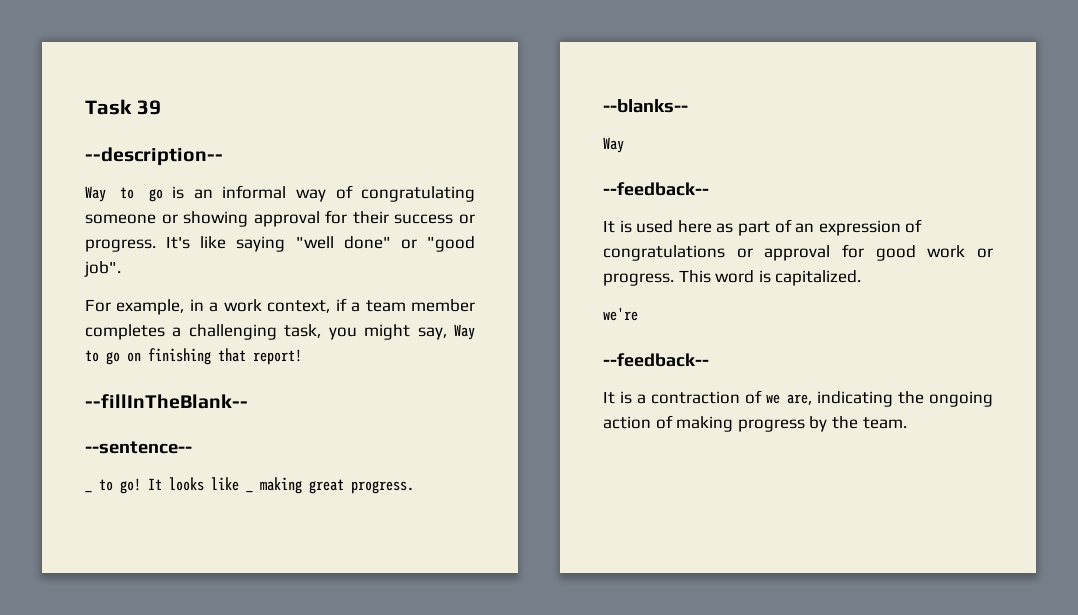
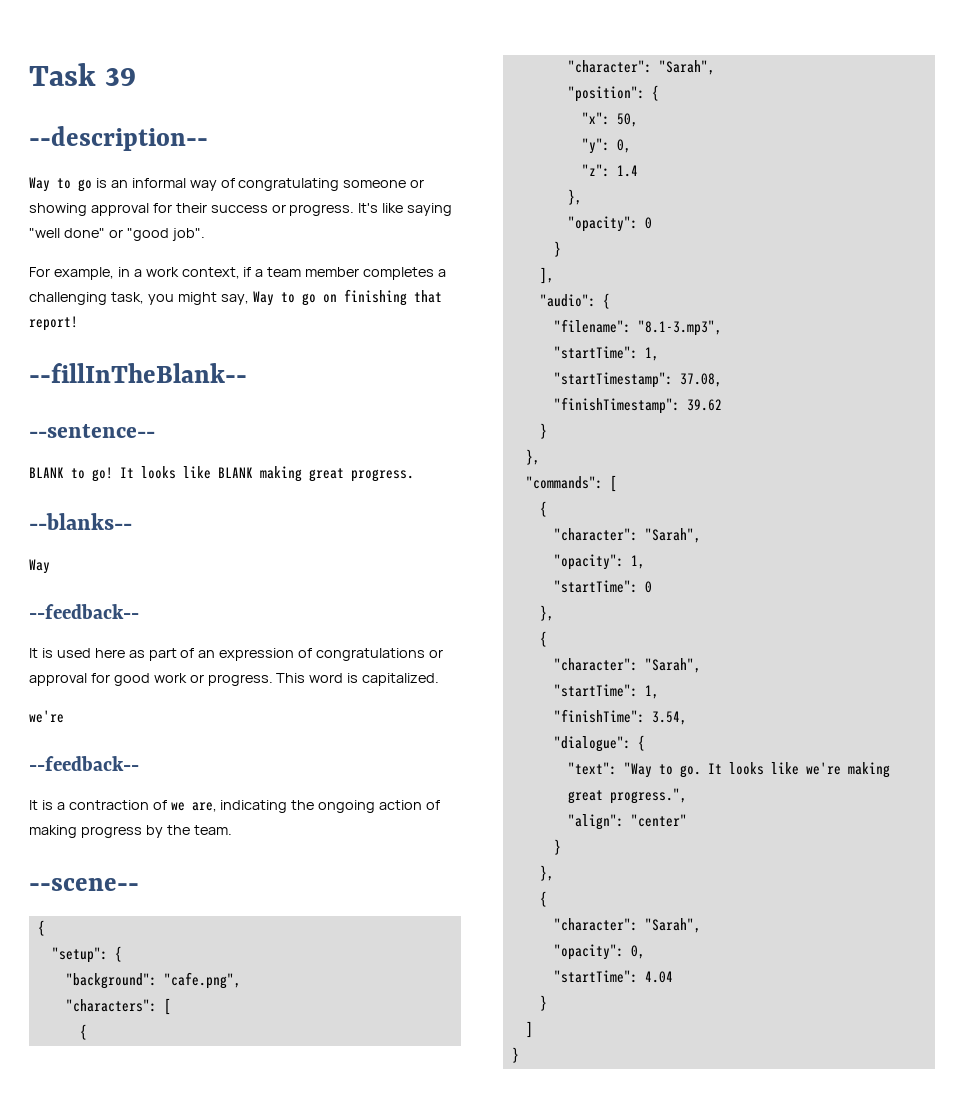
- _ to go!
+ BLANK to go!
- It looks like _ making great progress.
+ It looks like BLANK making great progress.
+ --scene--
+ {
+ "setup": {
+ "background": "cafe.png",
+ "characters": [
+ {
+ "character": "Sarah",
+ "position": {
+ "x": 50,
+ "y": 0,
+ "z": 1.4
+ },
+ "opacity": 0
+ }
+ ],
+ "audio": {
+ "filename": "8.1-3.mp3",
+ "startTime": 1,
+ "startTimestamp": 37.08,
+ "finishTimestamp": 39.62
+ }
+ },
+ "commands": [
+ {
+ "character": "Sarah",
+ "opacity": 1,
+ "startTime": 0
+ },
+ {
+ "character": "Sarah",
+ "startTime": 1,
+ "finishTime": 3.54,
+ "dialogue": {
+ "text": "Way to go. It looks like we're making great progress.",
+ "align": "center"
+ }
+ },
+ {
+ "character": "Sarah",
+ "opacity": 0,
+ "startTime": 4.04
+ }
+ ]
+ }

